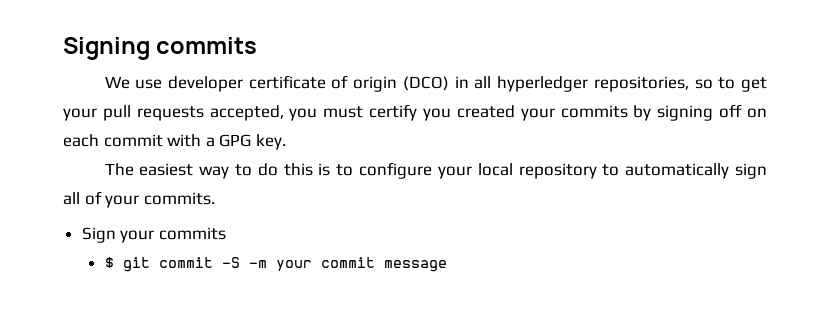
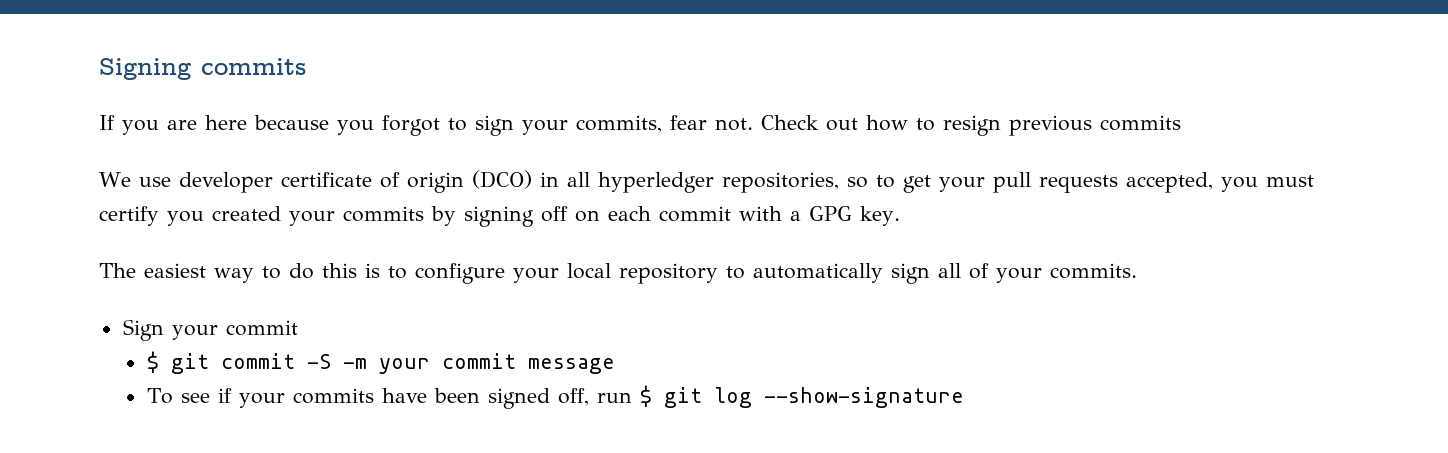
+ If you are here because you forgot to sign your commits, fear not. Check out how to resign previous commits
- Sign your commits
+ Sign your commit
+ To see if your commits have been signed off, run $ git log --show-signature

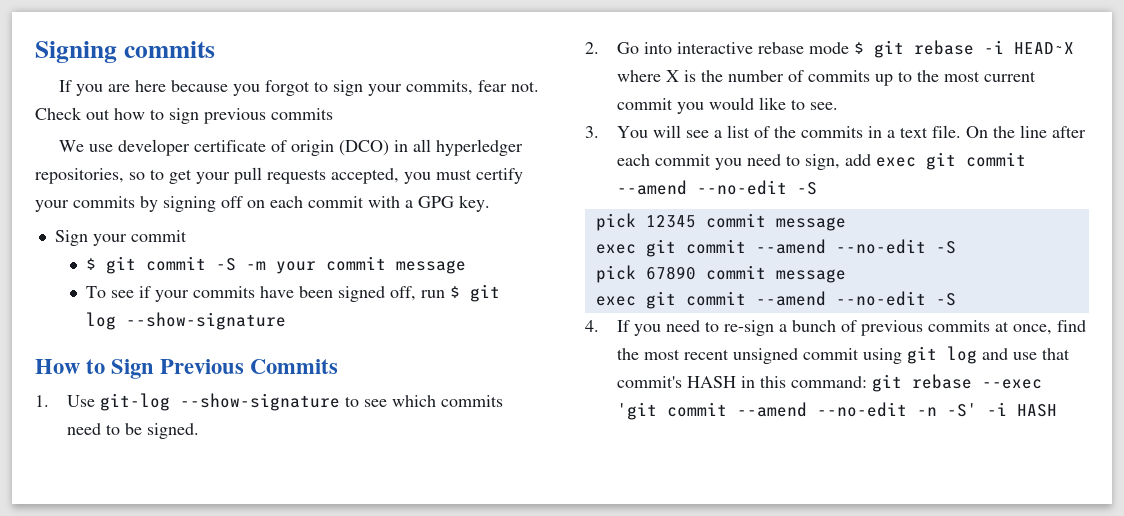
- Check out how to resign previous commits
+ Check out how to sign previous commits
- We use developer certificate of origin (DCO) in all hyperledger repositories, so to get your pull requests accepted, you must certify you created your commits by signing off on each commit with a GPG key.
+ We use developer certificate of origin (DCO) in all hyperledger repositories, so to get your pull requests accepted, you must certify your commits by signing off on each commit with a GPG key.
- The easiest way to do this is to configure your local repository to automatically sign all of your commits.
+ How to Sign Previous Commits
+ 1. Use git-log --show-signature to see which commits need to be signed.
+ 2. Go into interactive rebase mode $ git rebase -i HEAD~X where X is the number of commits up to the most current commit you would like to see.
+ 3. You will see a list of the commits in a text file. On the line after each commit you need to sign, add exec git commit --amend --no-edit -S
+ pick 12345 commit message
+ exec git commit --amend --no-edit -S
+ pick 67890 commit message
+ exec git commit --amend --no-edit -S
+ 4. If you need to re-sign a bunch of previous commits at once, find the most recent unsigned commit using git log and use that commit's HASH in this command: git rebase --exec 'git commit --amend --no-edit -n -S' -i HASH

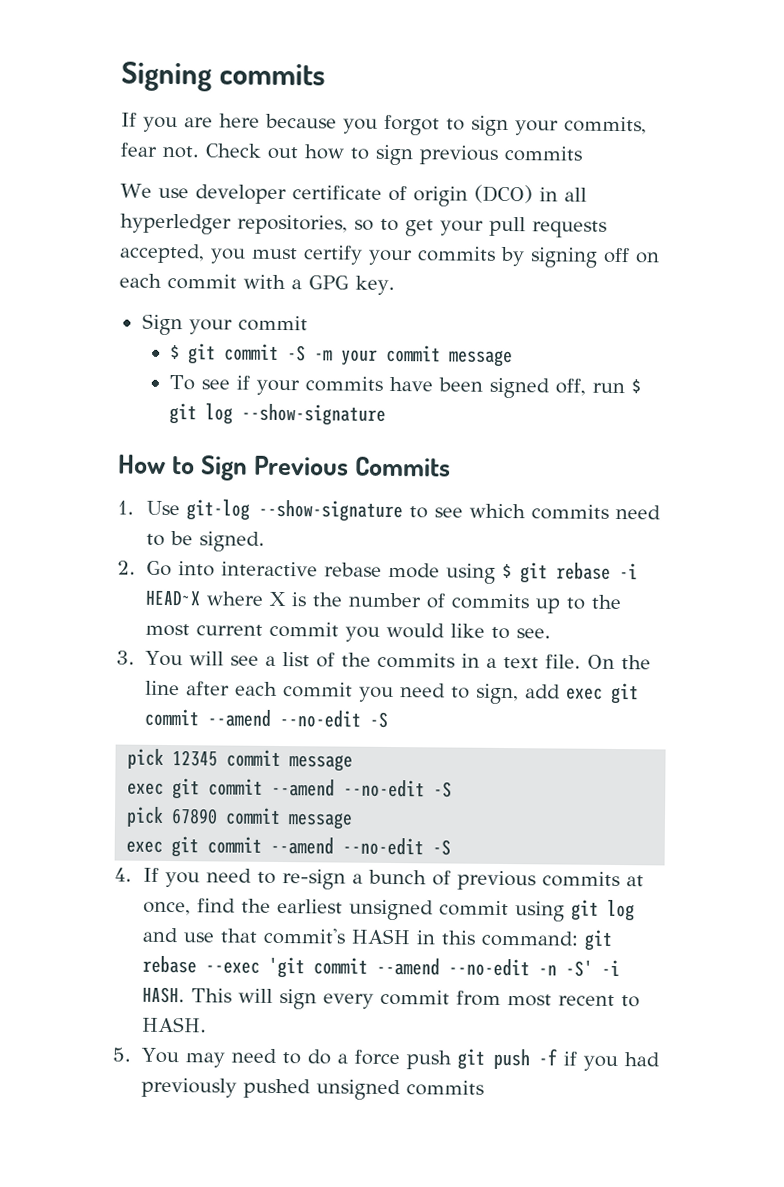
- 2. Go into interactive rebase mode $ git rebase -i HEAD~X where X is the number of commits up to the most current commit you would like to see.
+ 2. Go into interactive rebase mode using $ git rebase -i HEAD~X where X is the number of commits up to the most current commit you would like to see.
- 4. If you need to re-sign a bunch of previous commits at once, find the most recent unsigned commit using git log and use that commit's HASH in this command: git rebase --exec 'git commit --amend --no-edit -n -S' -i HASH
+ 4. If you need to re-sign a bunch of previous commits at once, find the earliest unsigned commit using git log and use that commit's HASH in this command: git rebase --exec 'git commit --amend --no-edit -n -S' -i HASH. This will sign every commit from most recent to HASH.
+ 5. You may need to do a force push git push -f if you had previously pushed unsigned commits

